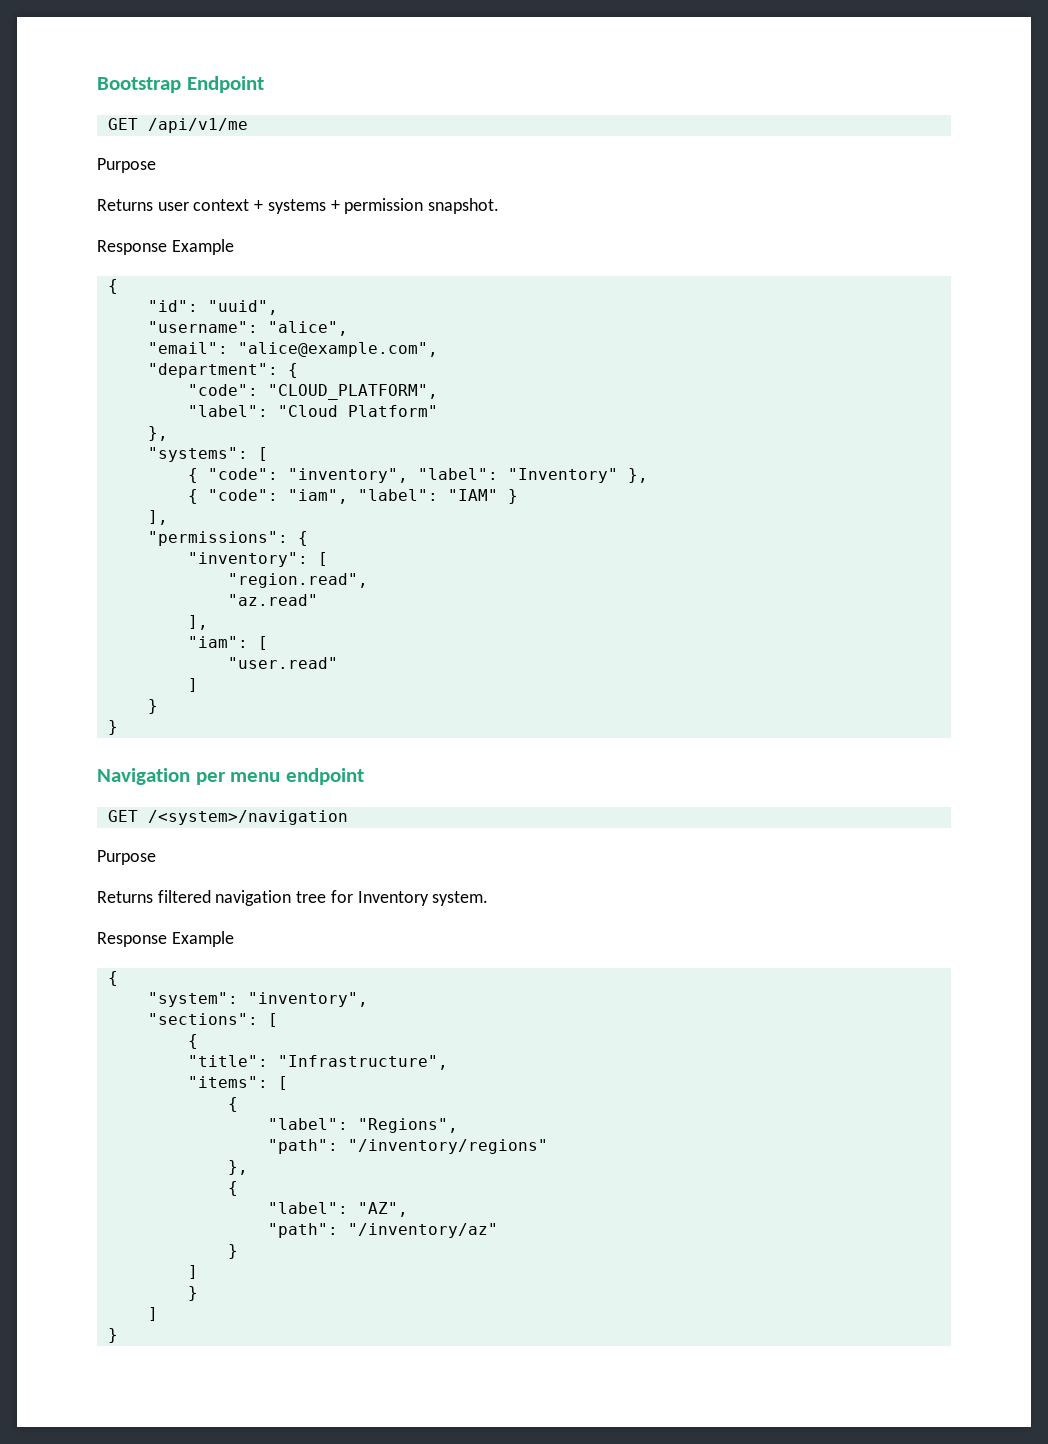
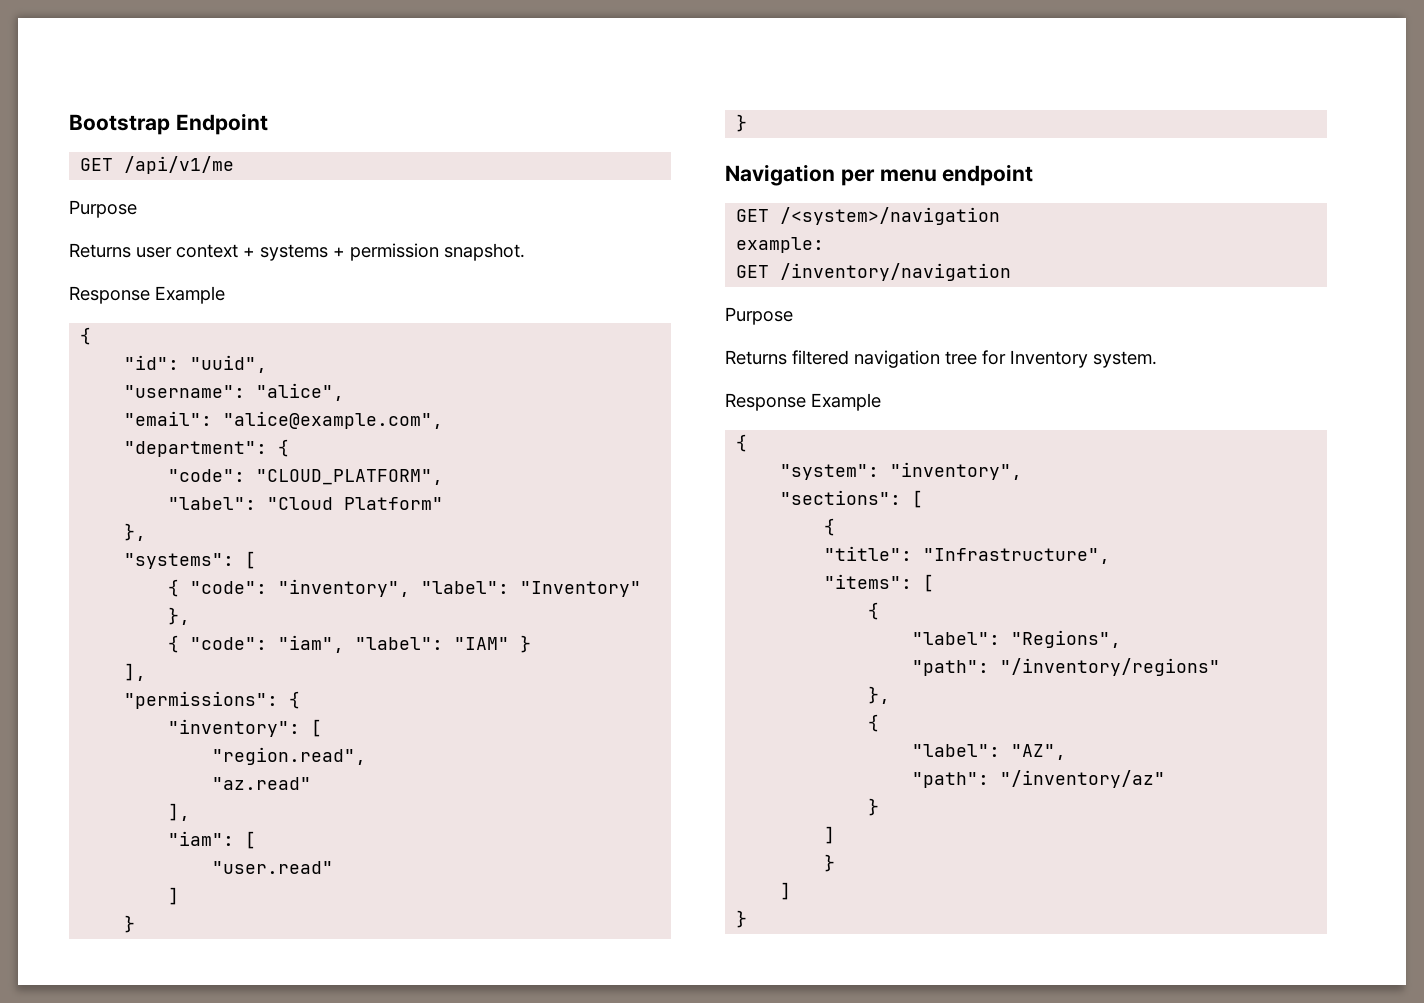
+ example:
+ GET /inventory/navigation

